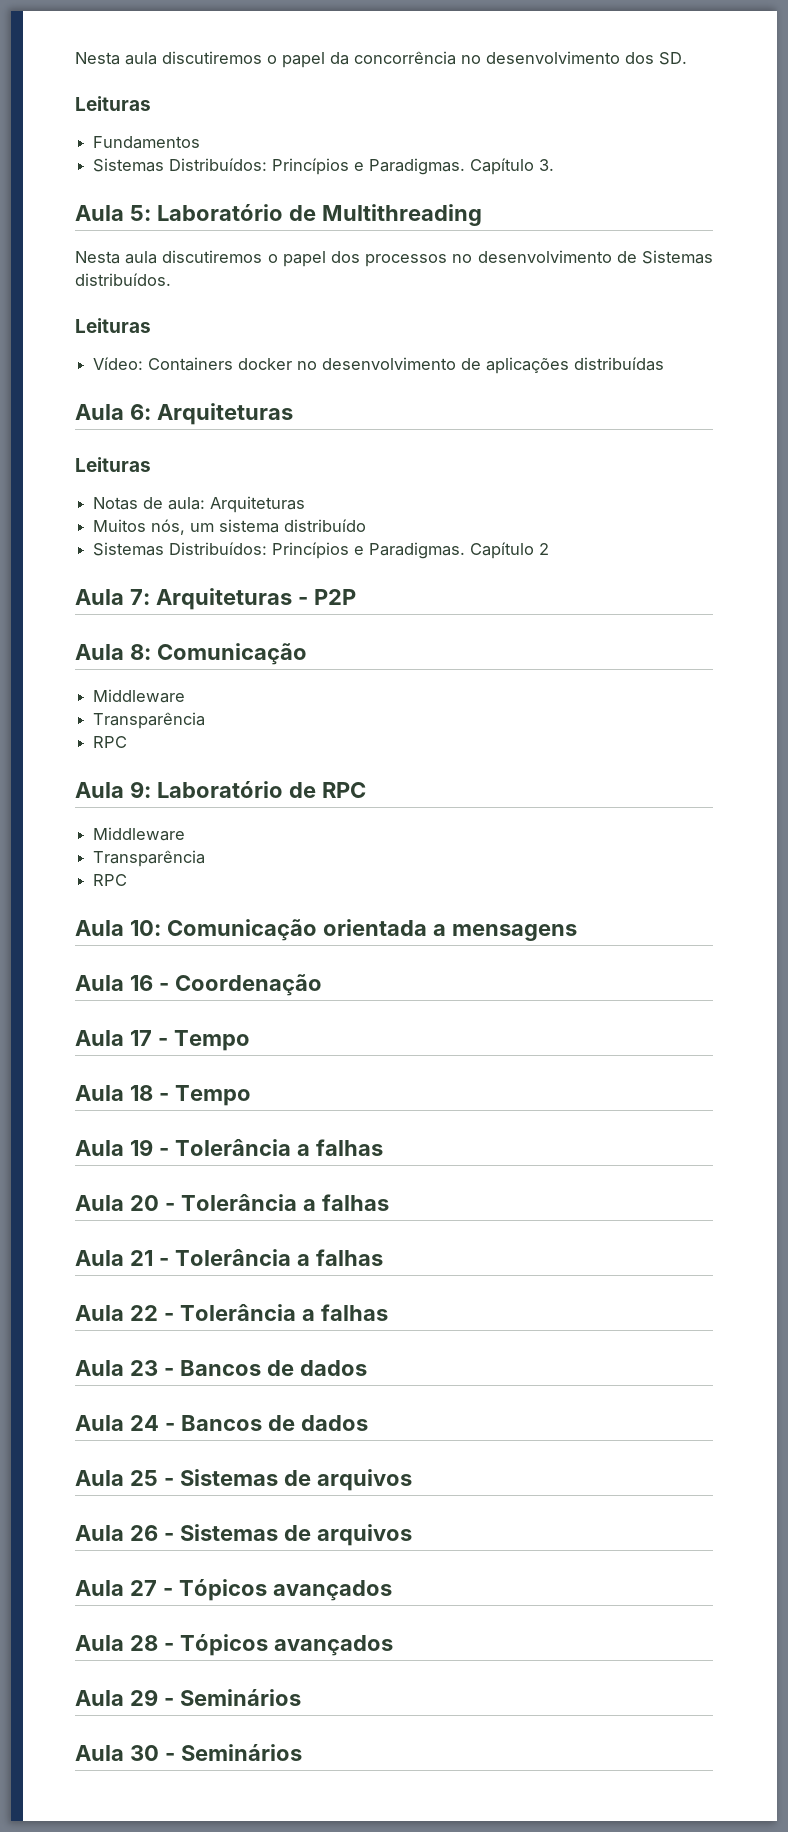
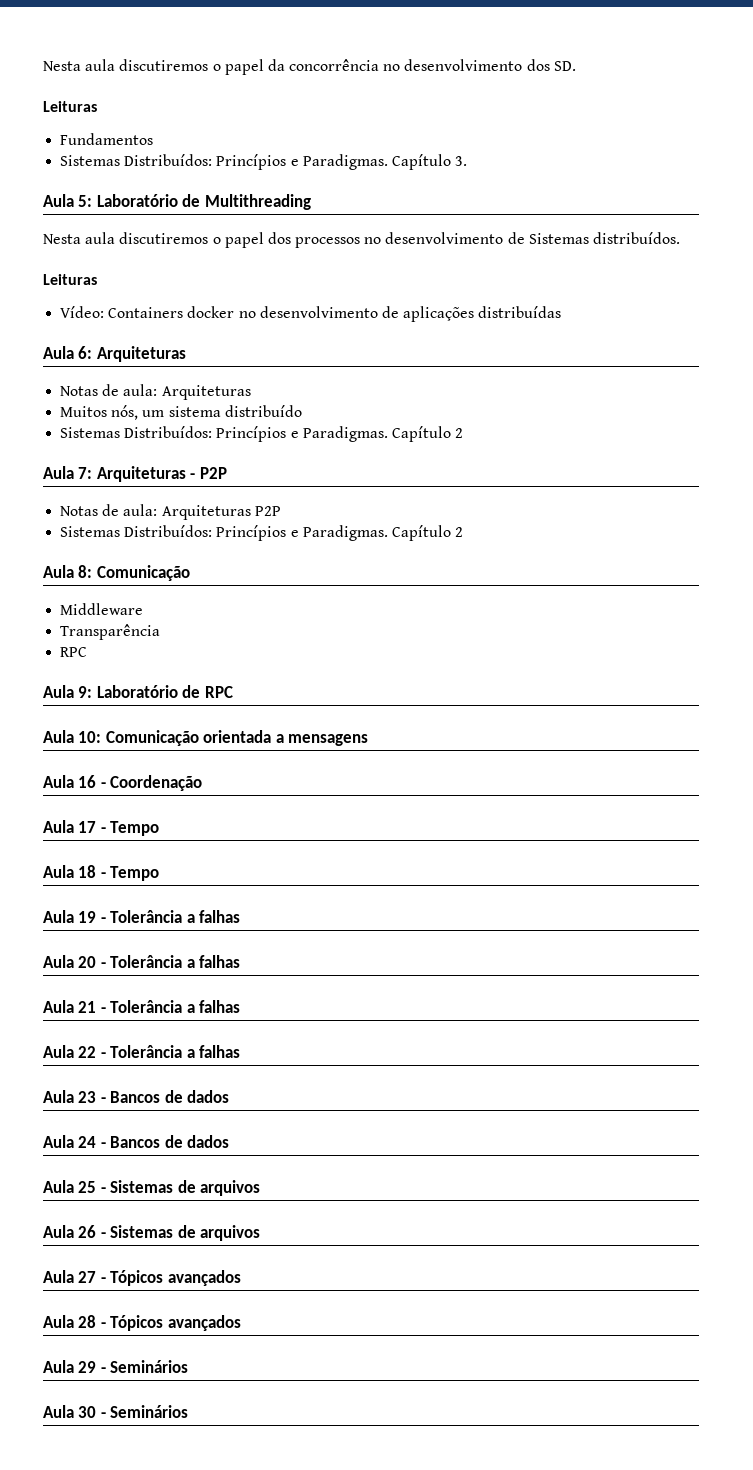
  Aula 6: Arquiteturas
- Leituras
+ Notas de aula: Arquiteturas P2P
+ Sistemas Distribuídos: Princípios e Paradigmas. Capítulo 2
  Aula 9: Laboratório de RPC
- Middleware
- Transparência
- RPC

